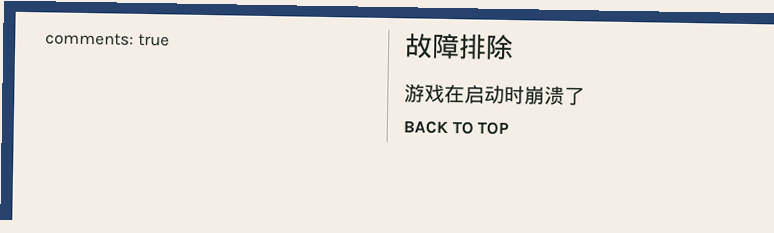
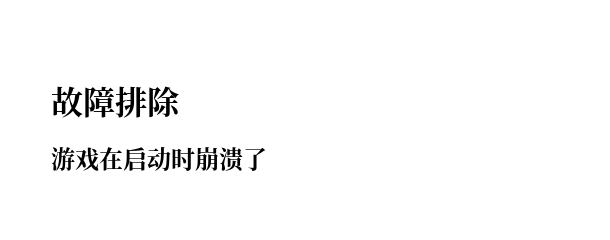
- comments: true
- BACK TO TOP

